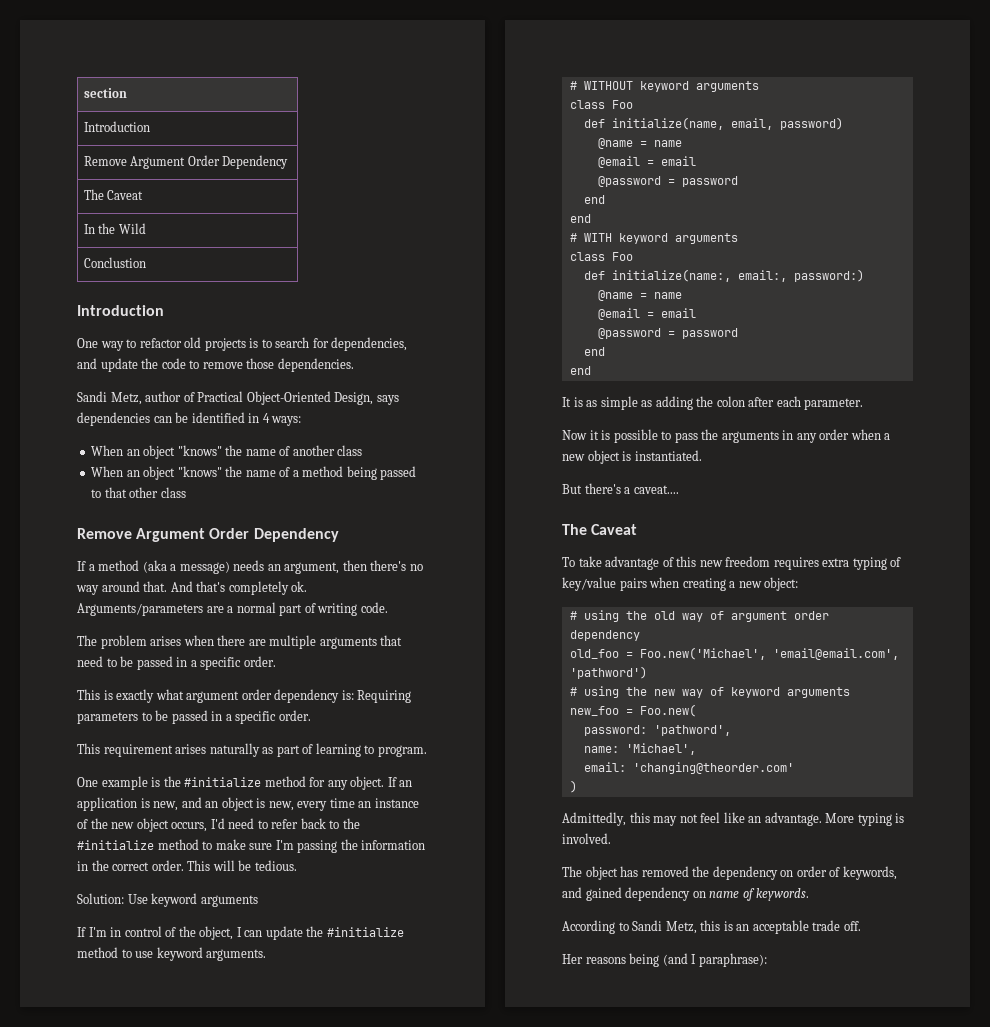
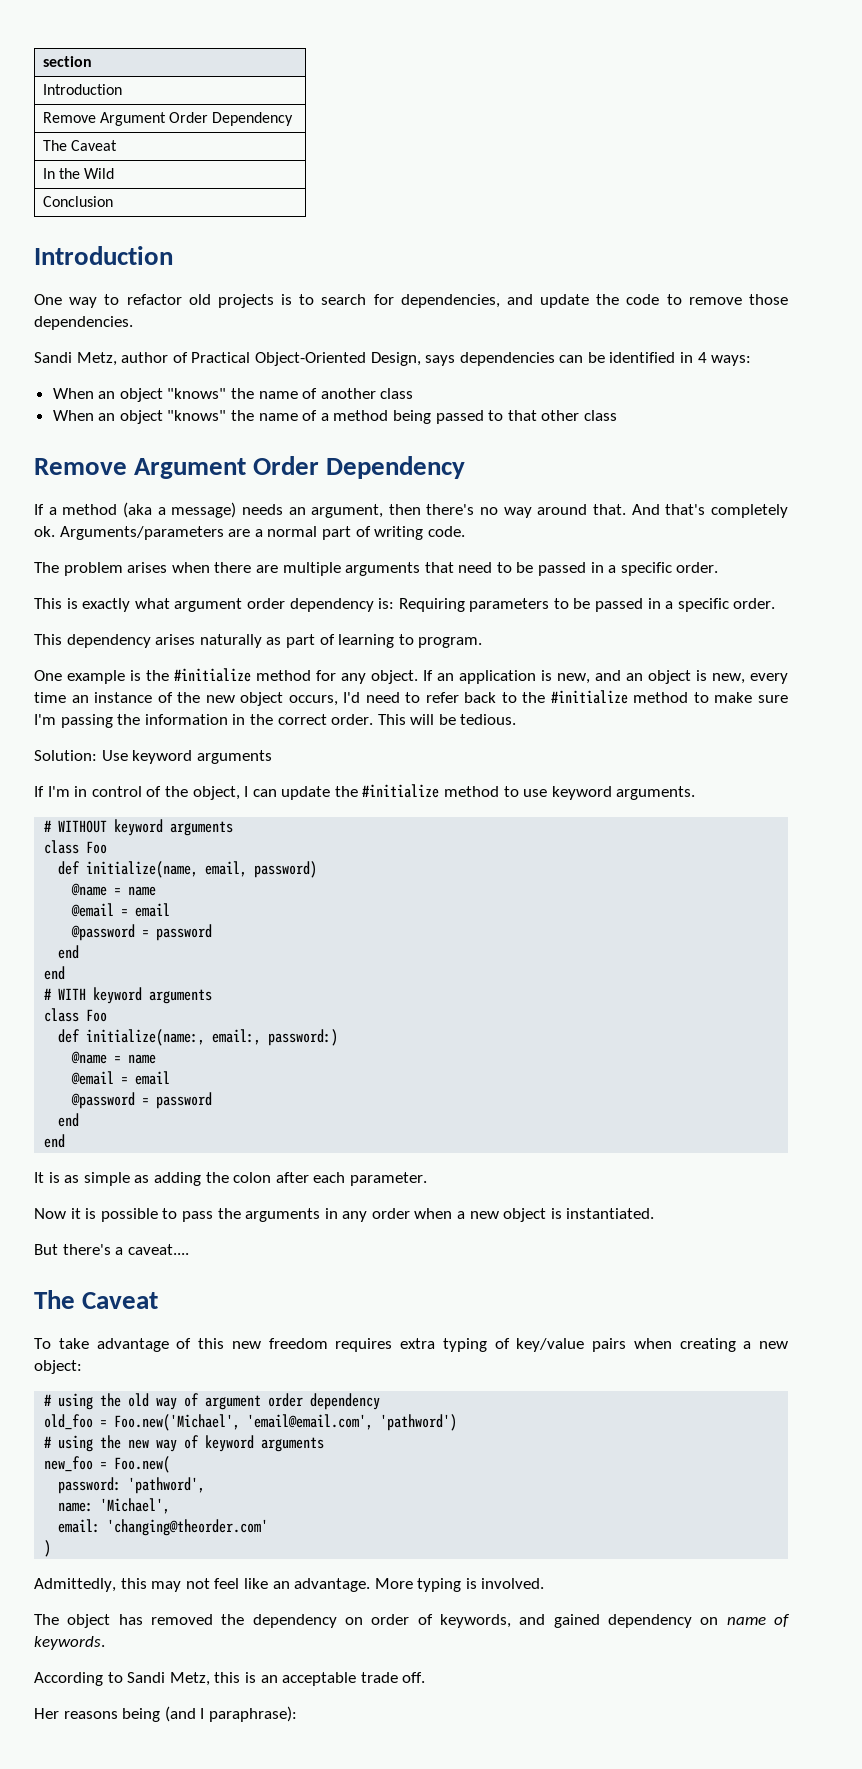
- Conclustion
+ Conclusion
- This requirement arises naturally as part of learning to program.
+ This dependency arises naturally as part of learning to program.

